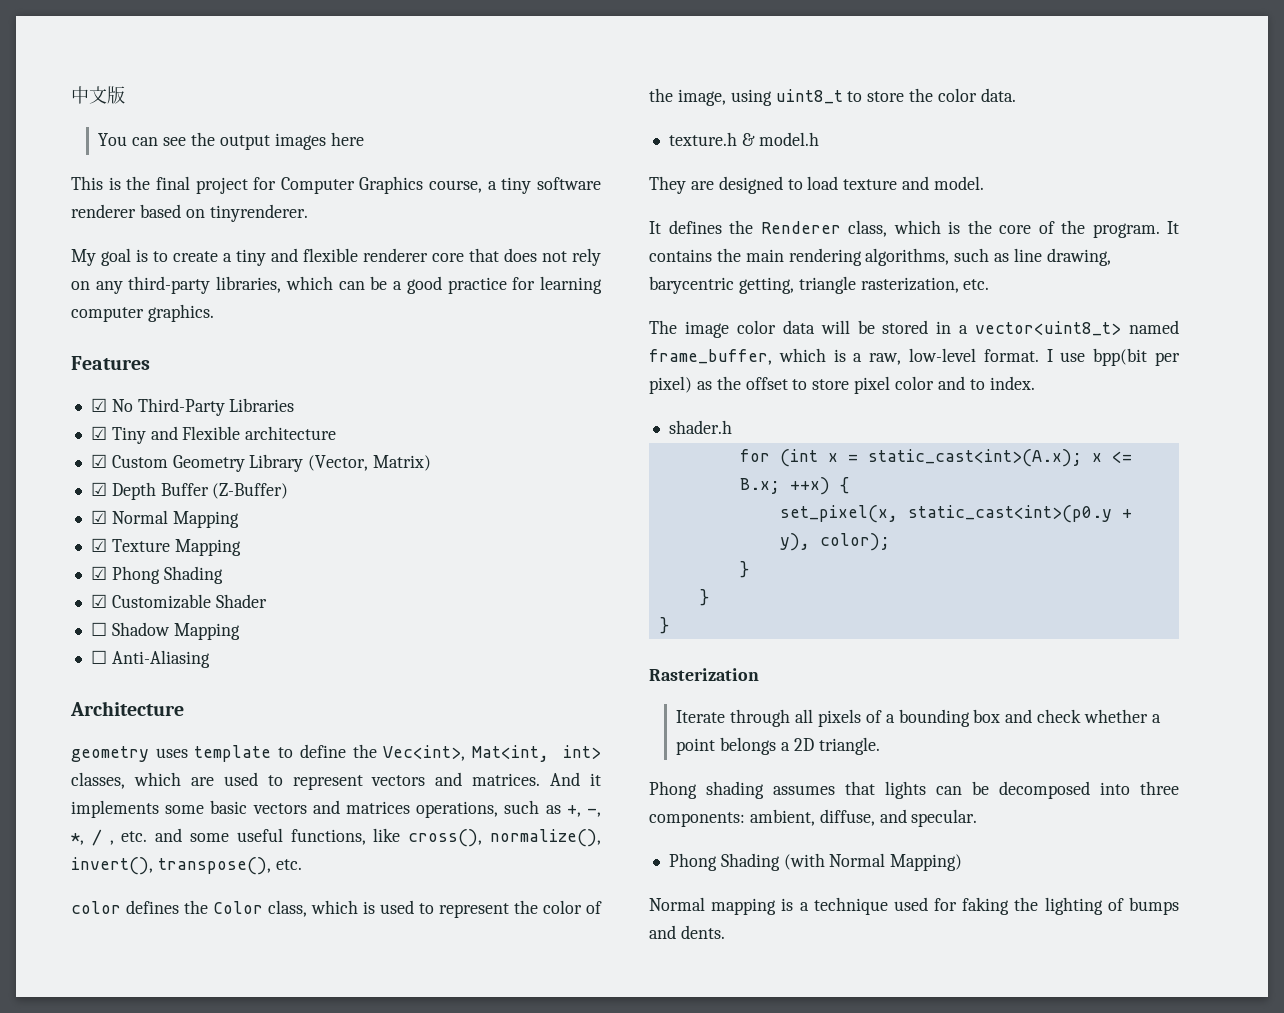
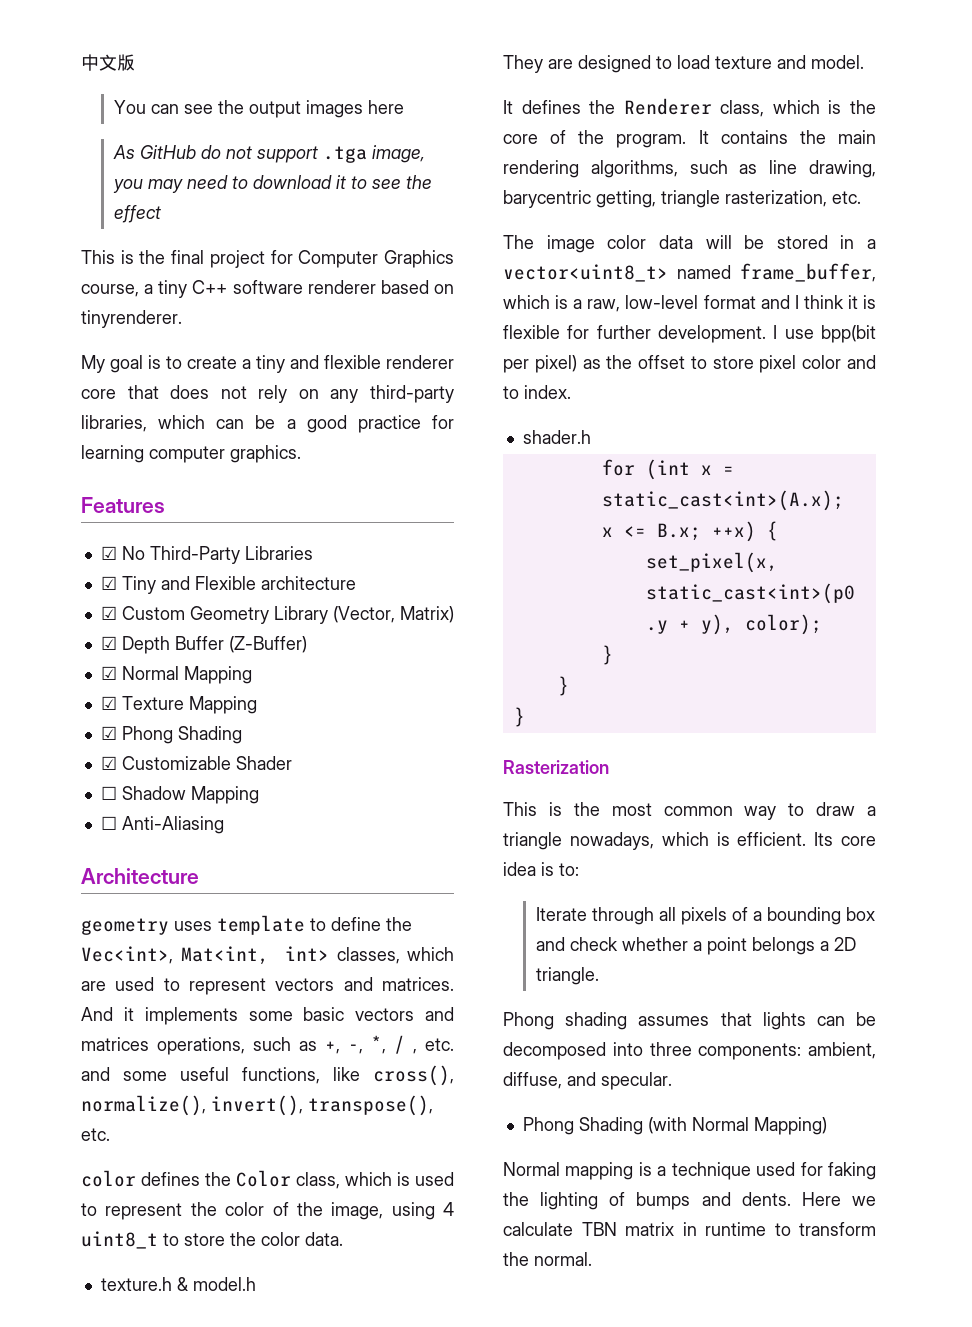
+ As GitHub do not support .tga image, you may need to download it to see the effect
- This is the final project for Computer Graphics course, a tiny software renderer based on tinyrenderer.
+ This is the final project for Computer Graphics course, a tiny C++ software renderer based on tinyrenderer.
- color defines the Color class, which is used to represent the color of the image, using uint8_t to store the color data.
+ color defines the Color class, which is used to represent the color of the image, using 4 uint8_t to store the color data.
- The image color data will be stored in a vector<uint8_t> named frame_buffer, which is a raw, low-level format.
+ The image color data will be stored in a vector<uint8_t> named frame_buffer, which is a raw, low-level format and I think it is flexible for further development.
+ This is the most common way to draw a triangle nowadays, which is efficient. Its core idea is to:
+ Here we calculate TBN matrix in runtime to transform the normal.

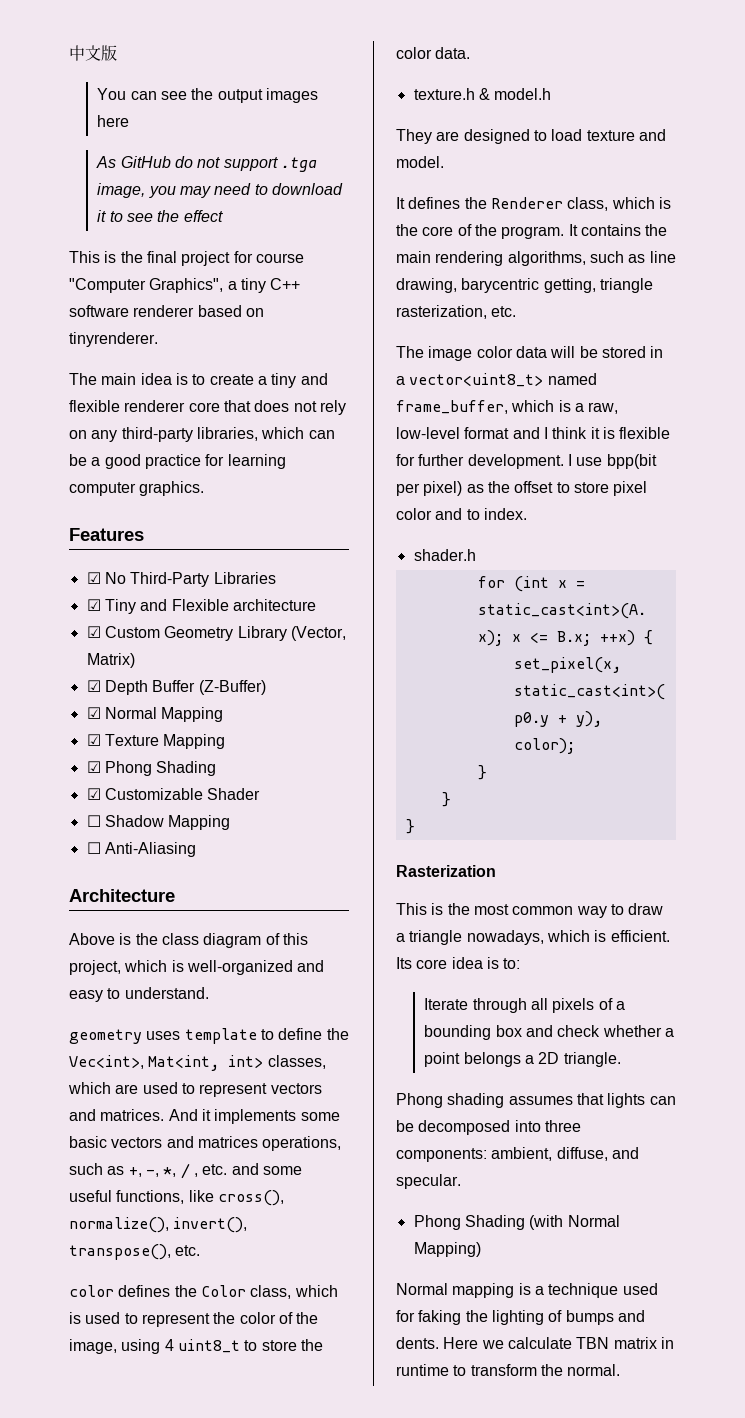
- This is the final project for Computer Graphics course, a tiny C++ software renderer based on tinyrenderer.
+ This is the final project for course "Computer Graphics", a tiny C++ software renderer based on tinyrenderer.
- My goal is to create a tiny and flexible renderer core that does not rely on any third-party libraries, which can be a good practice for learning computer graphics.
+ The main idea is to create a tiny and flexible renderer core that does not rely on any third-party libraries, which can be a good practice for learning computer graphics.
+ Above is the class diagram of this project, which is well-organized and easy to understand.

